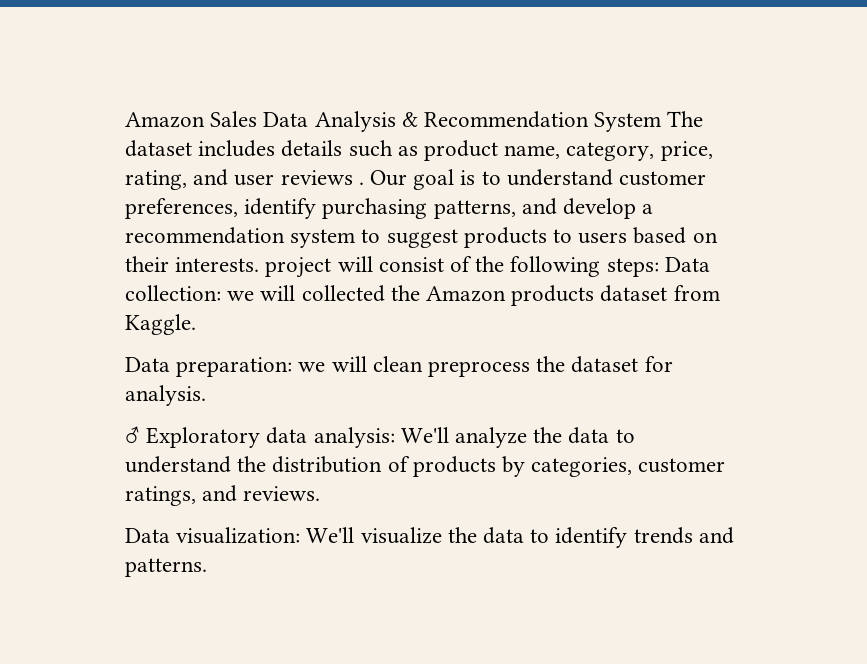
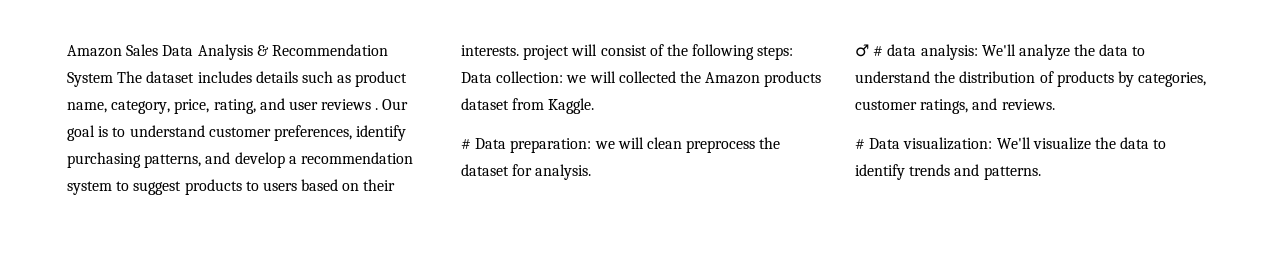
- Data preparation: we will clean preprocess the dataset for analysis.
+ # Data preparation: we will clean preprocess the dataset for analysis.
- ♂ Exploratory data analysis: We'll analyze the data to understand the distribution of products by categories, customer ratings, and reviews.
+ ♂ # data analysis: We'll analyze the data to understand the distribution of products by categories, customer ratings, and reviews.
- Data visualization: We'll visualize the data to identify trends and patterns.
+ # Data visualization: We'll visualize the data to identify trends and patterns.

